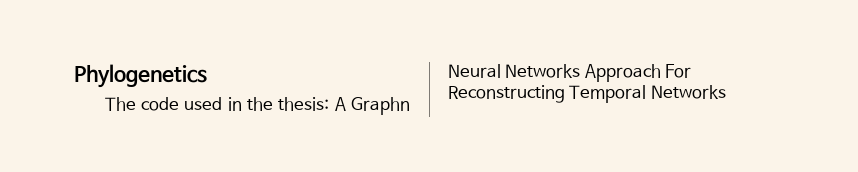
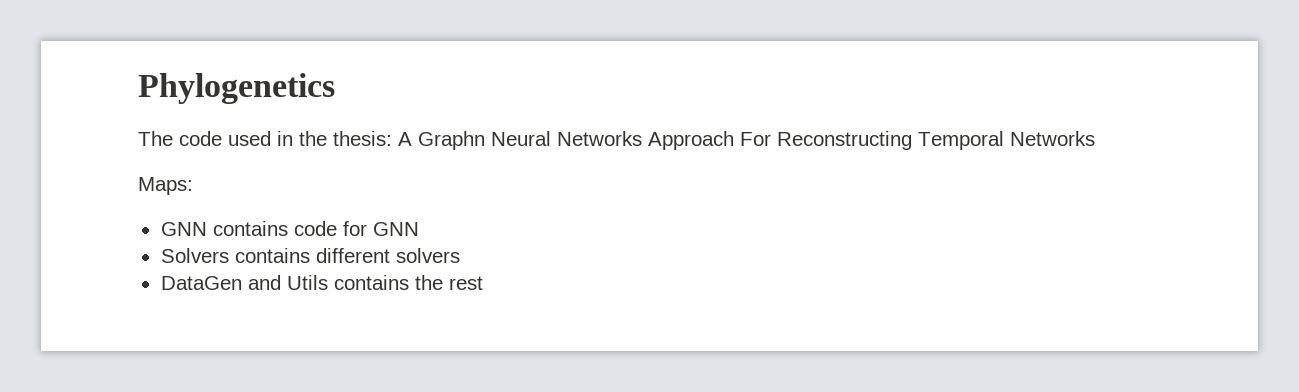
+ Maps:
+ GNN contains code for GNN
+ Solvers contains different solvers
+ DataGen and Utils contains the rest

